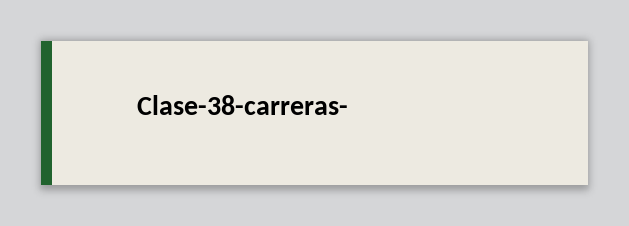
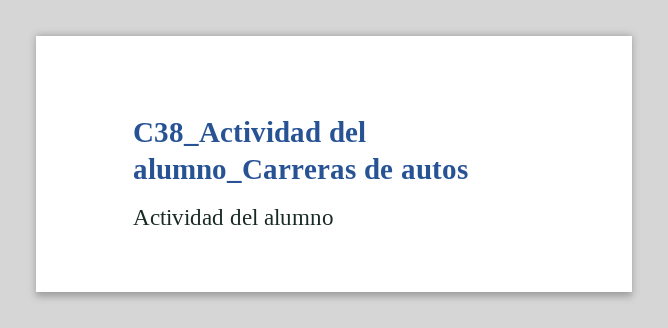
- Clase-38-carreras-
+ C38_Actividad del alumno_Carreras de autos
+ Actividad del alumno

